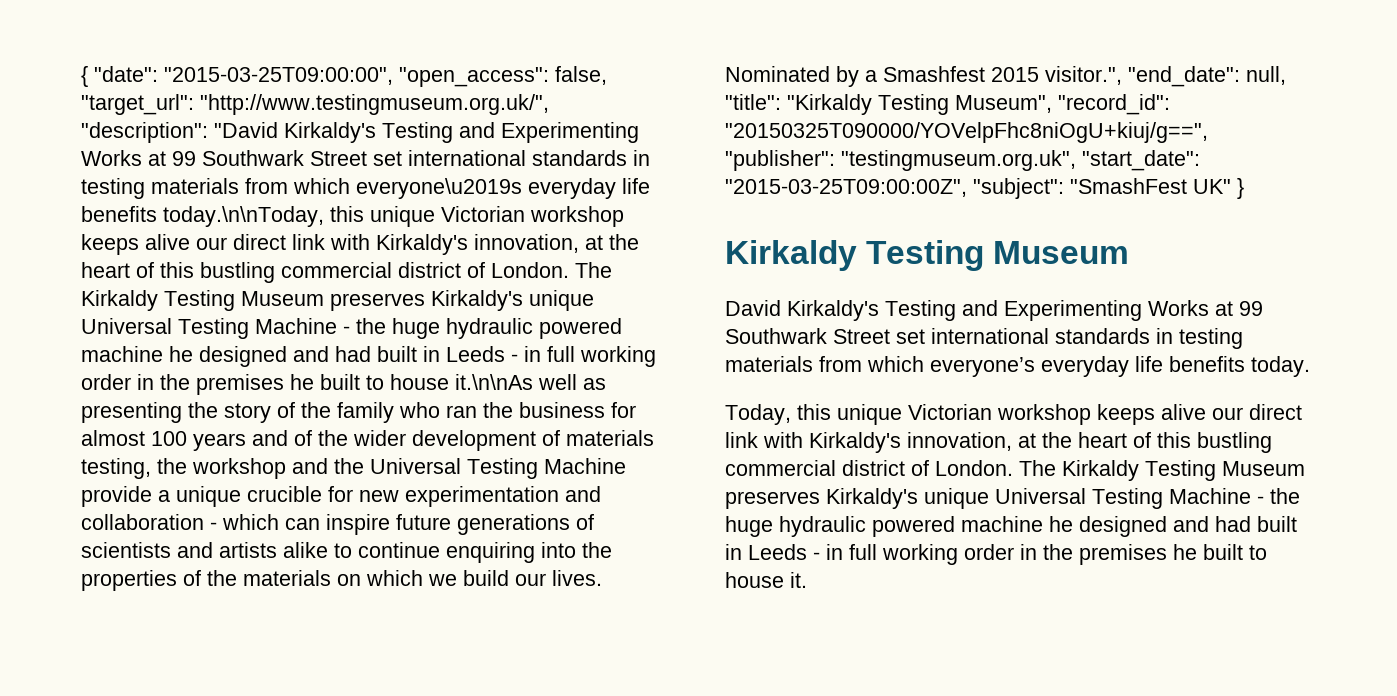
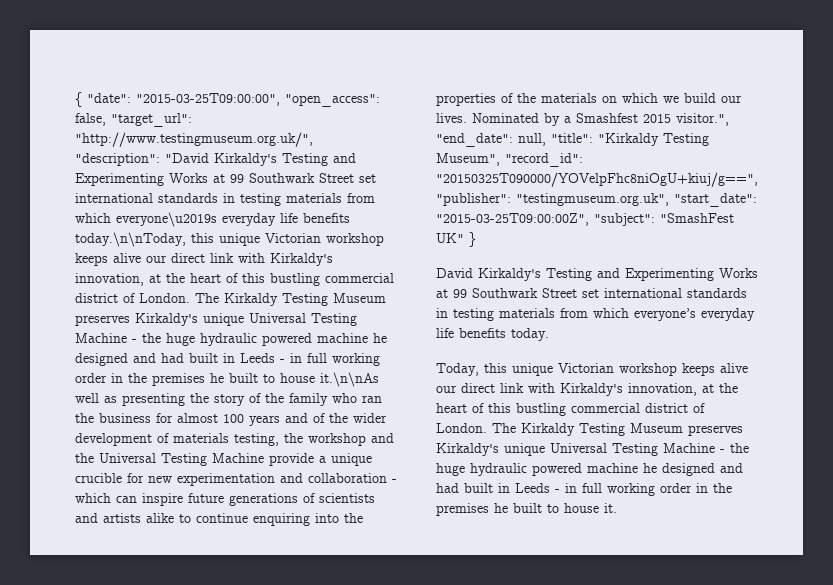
  Nominated by a Smashfest 2015 visitor.", "end_date": null, "title": "Kirkaldy Testing Museum", "record_id": "20150325T090000/YOVelpFhc8niOgU+kiuj/g==", "publisher": "testingmuseum.org.uk", "start_date": "2015-03-25T09:00:00Z", "subject": "SmashFest UK" }
- Kirkaldy Testing Museum

